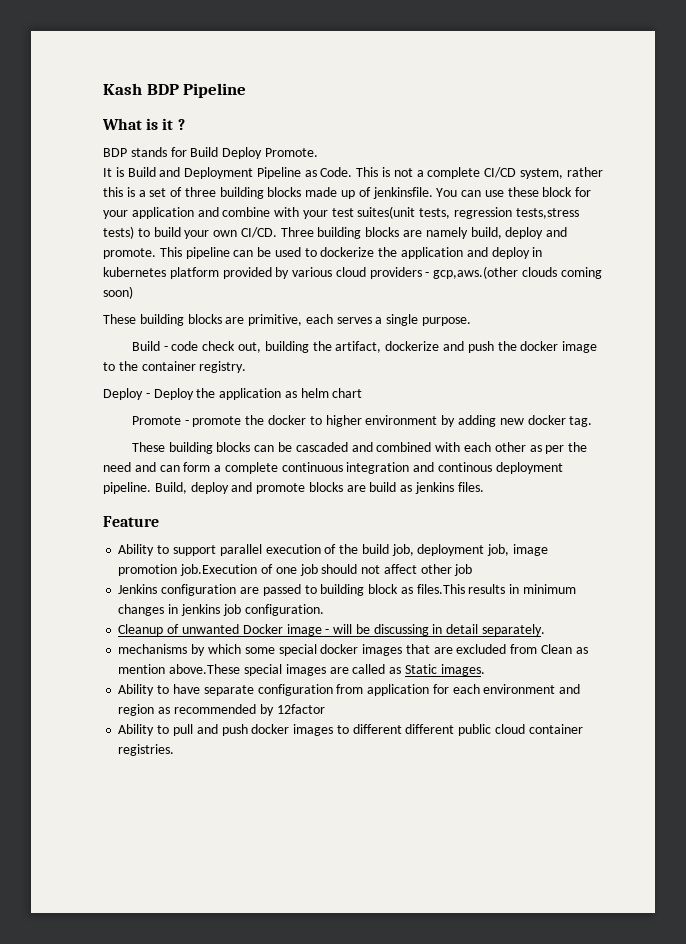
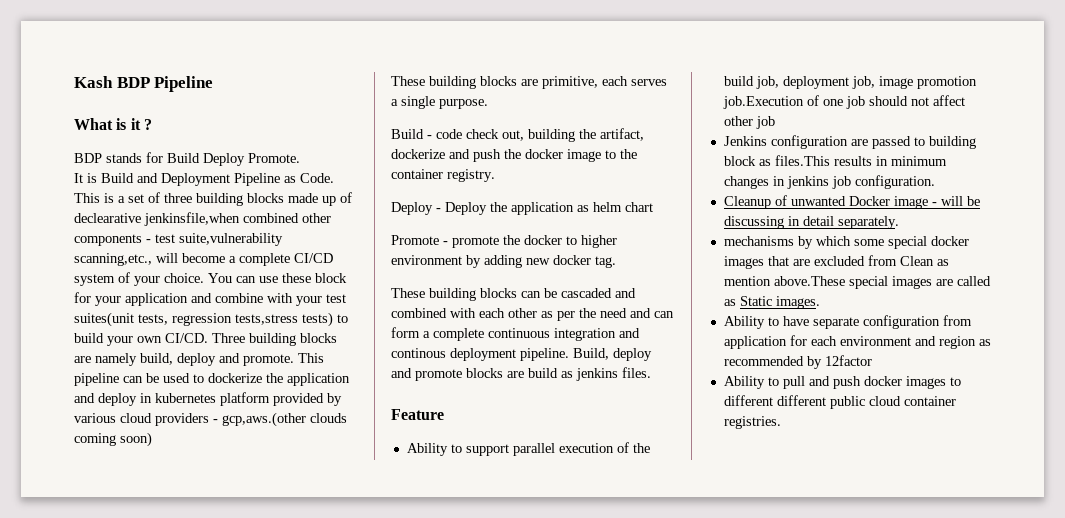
- This is not a complete CI/CD system, rather this is a set of three building blocks made up of jenkinsfile.
+ This is a set of three building blocks made up of declearative jenkinsfile,when combined other components - test suite,vulnerability scanning,etc., will become a complete CI/CD system of your choice.

